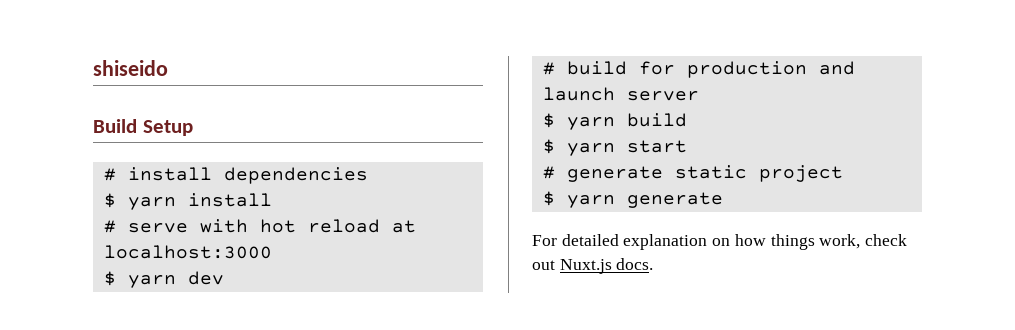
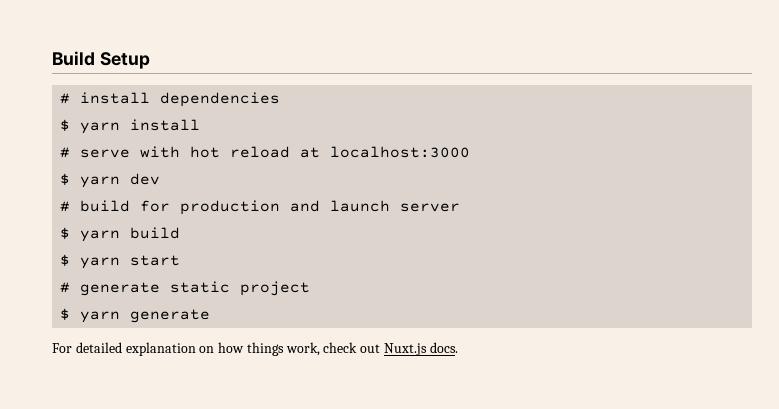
- shiseido

